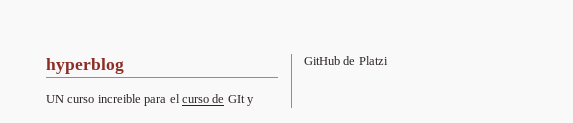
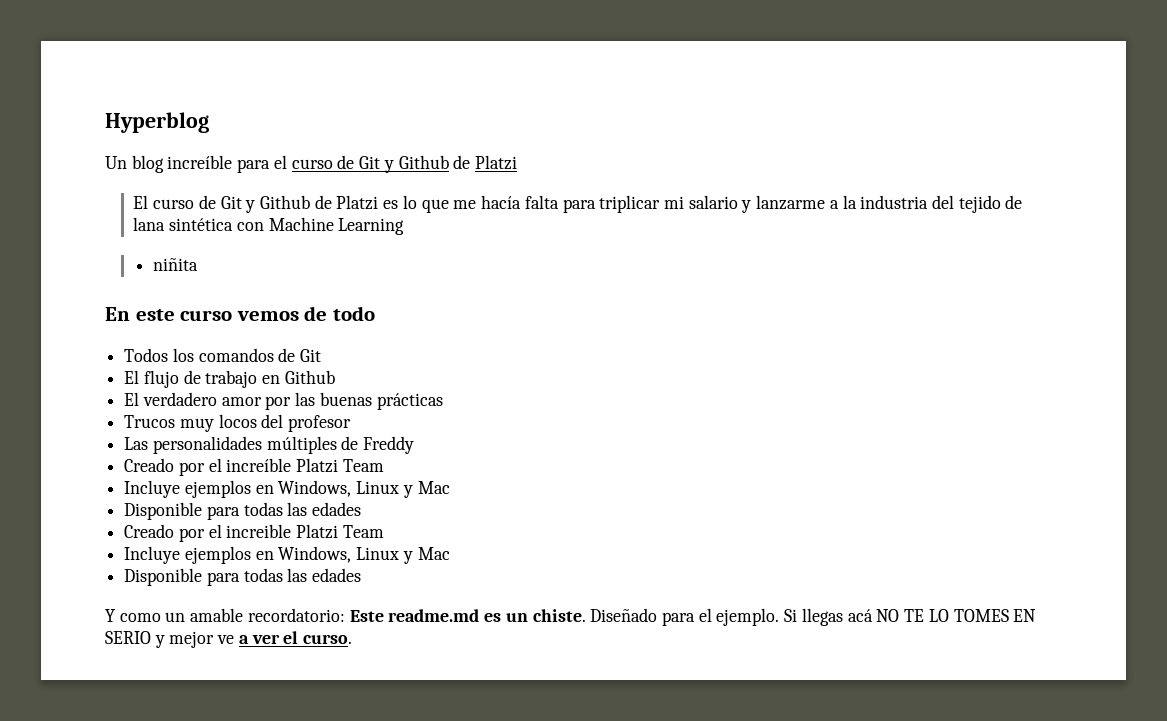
- hyperblog
- UN curso increible para el curso de GIt y GitHub de Platzi
+ Hyperblog
+ Un blog increíble para el curso de Git y Github de Platzi
+ El curso de Git y Github de Platzi es lo que me hacía falta para triplicar mi salario y lanzarme a la industria del tejido de lana sintética con Machine Learning
+ niñita
+ En este curso vemos de todo
+ Todos los comandos de Git
+ El flujo de trabajo en Github
+ El verdadero amor por las buenas prácticas
+ Trucos muy locos del profesor
+ Las personalidades múltiples de Freddy
+ Creado por el increíble Platzi Team
+ Incluye ejemplos en Windows, Linux y Mac
+ Disponible para todas las edades
+ Creado por el increible Platzi Team
+ Incluye ejemplos en Windows, Linux y Mac
+ Disponible para todas las edades
+ Y como un amable recordatorio: Este readme.md es un chiste. Diseñado para el ejemplo. Si llegas acá NO TE LO TOMES EN SERIO y mejor ve a ver el curso.

